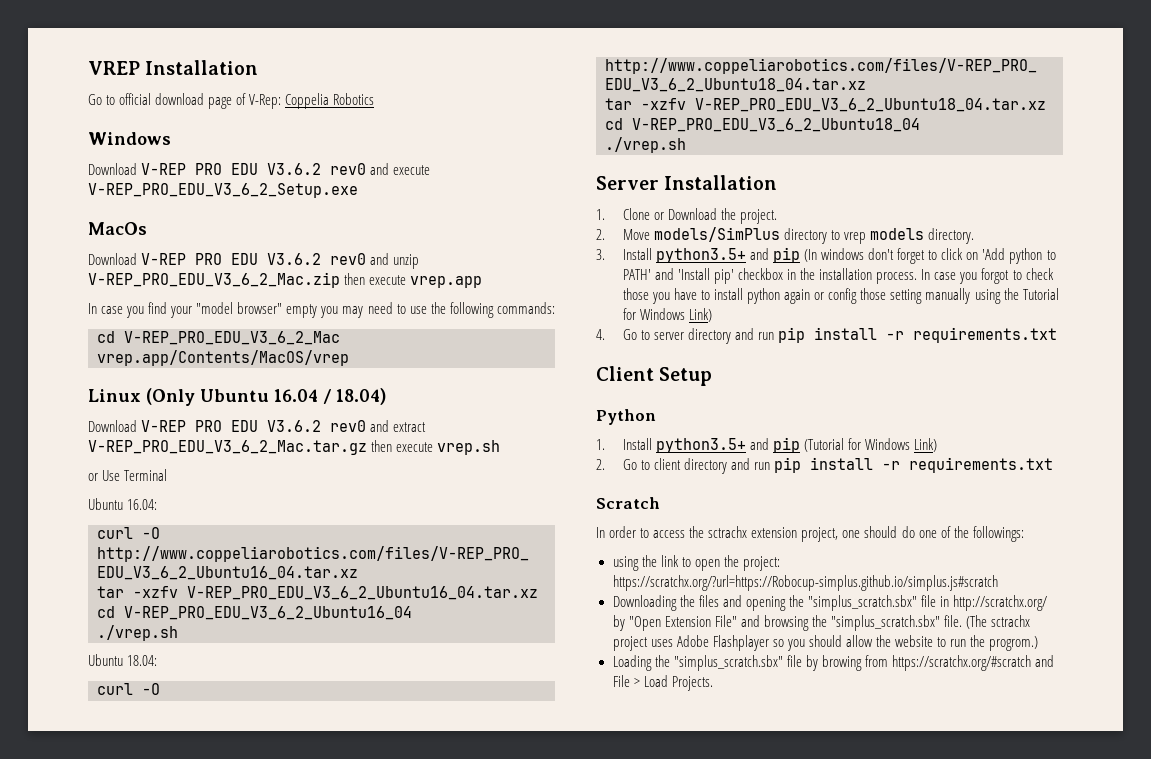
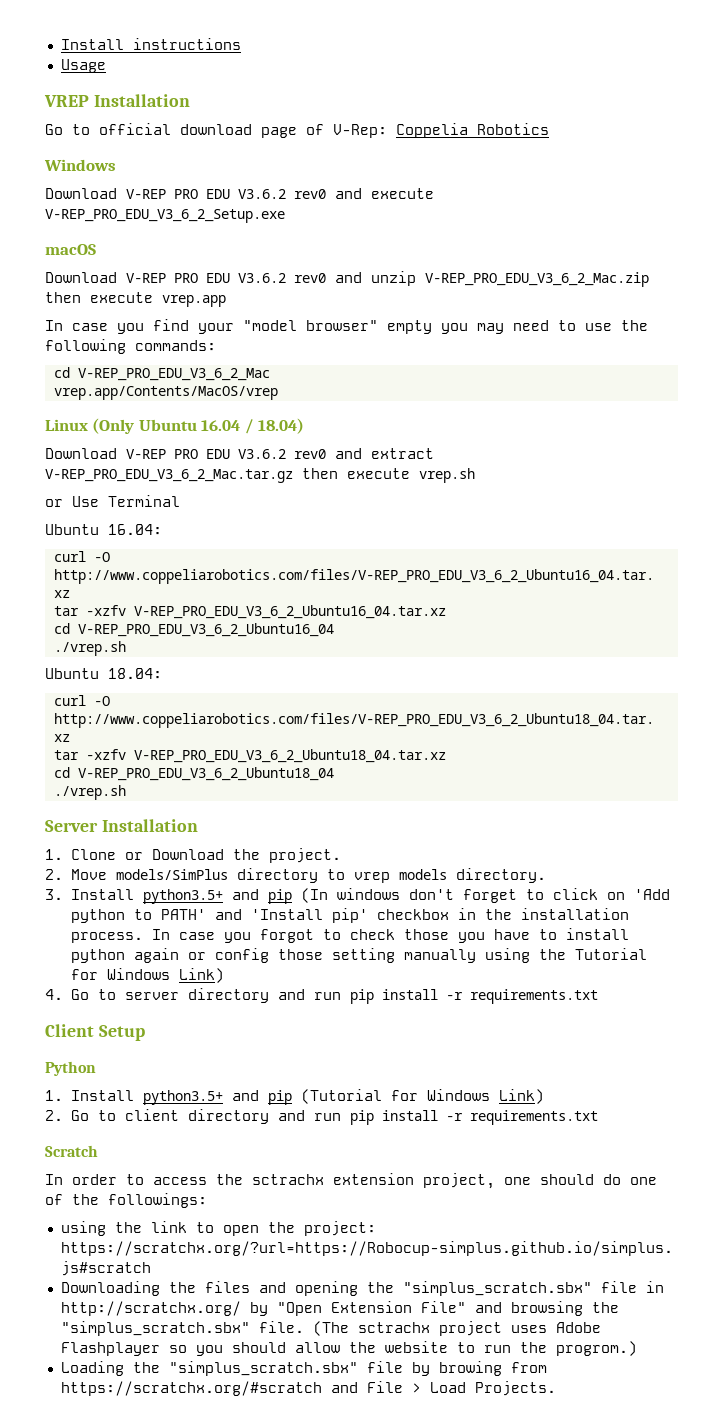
+ Install instructions
+ Usage
- MacOs
+ macOS

